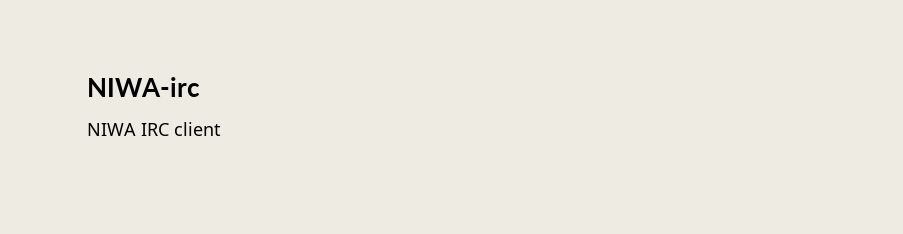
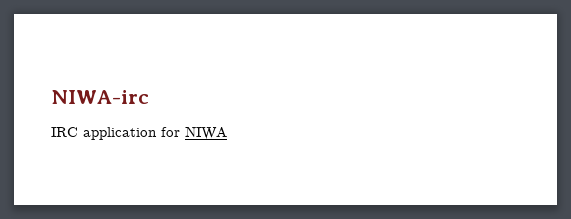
- NIWA IRC client
+ IRC application for NIWA

